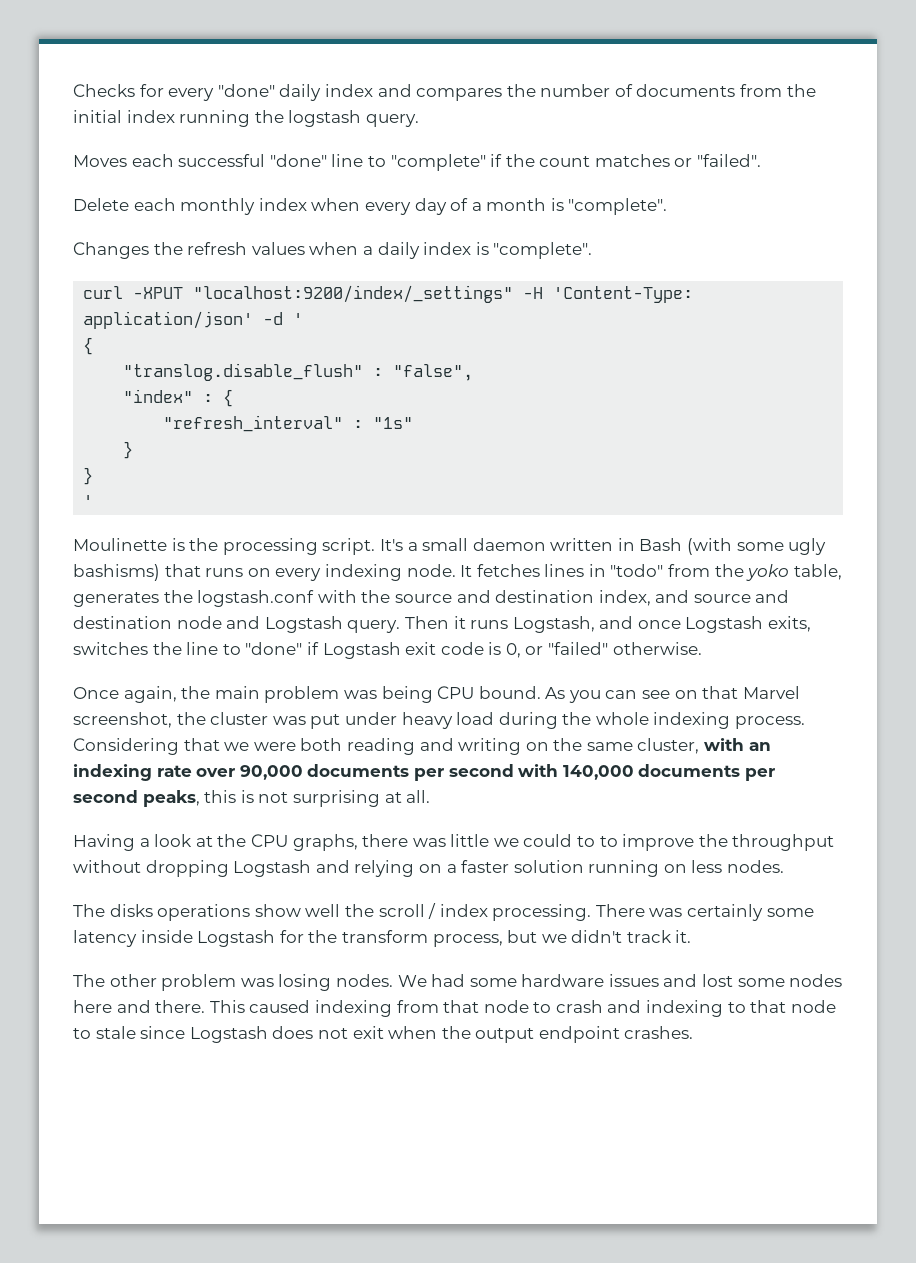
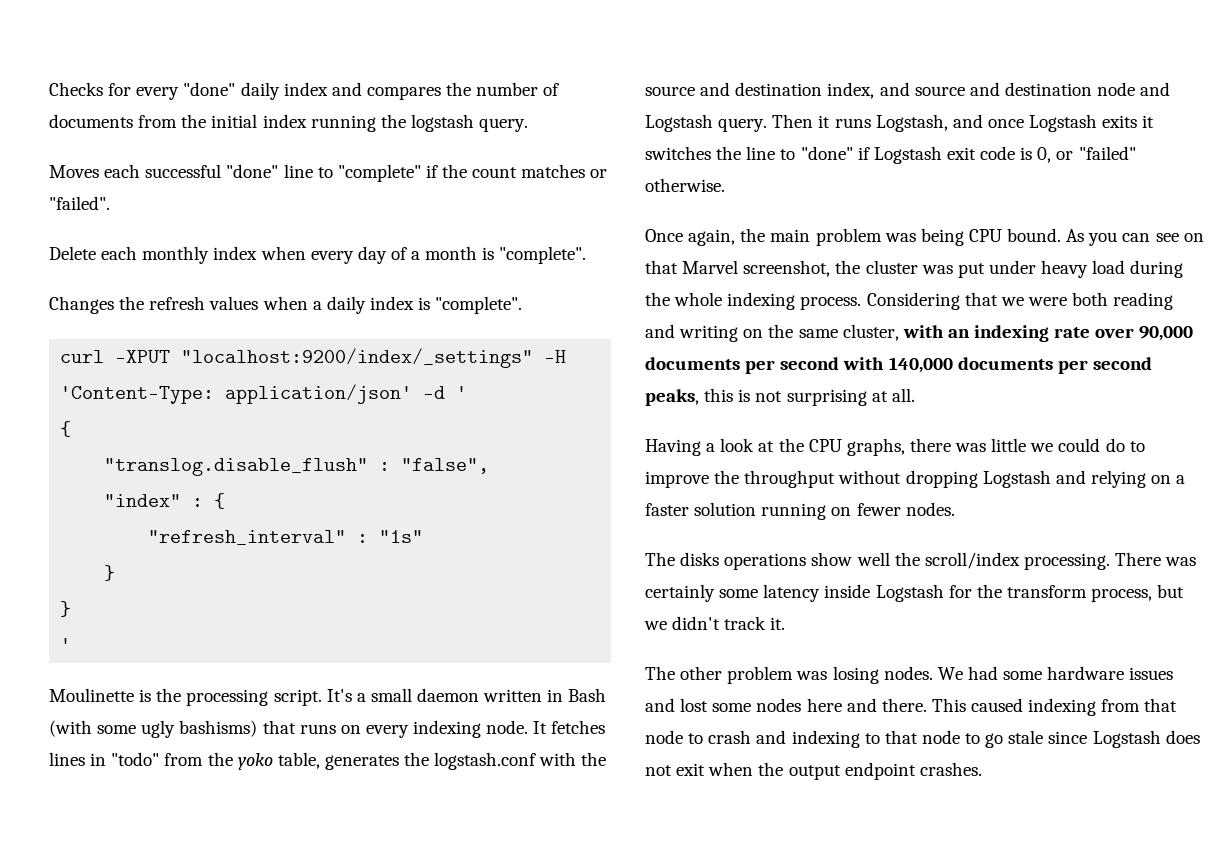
- Then it runs Logstash, and once Logstash exits, switches the line to "done" if Logstash exit code is 0, or "failed" otherwise.
+ Then it runs Logstash, and once Logstash exits it switches the line to "done" if Logstash exit code is 0, or "failed" otherwise.
- Having a look at the CPU graphs, there was little we could to to improve the throughput without dropping Logstash and relying on a faster solution running on less nodes.
+ Having a look at the CPU graphs, there was little we could do to improve the throughput without dropping Logstash and relying on a faster solution running on fewer nodes.
- The disks operations show well the scroll / index processing.
+ The disks operations show well the scroll/index processing.
- This caused indexing from that node to crash and indexing to that node to stale since Logstash does not exit when the output endpoint crashes.
+ This caused indexing from that node to crash and indexing to that node to go stale since Logstash does not exit when the output endpoint crashes.

